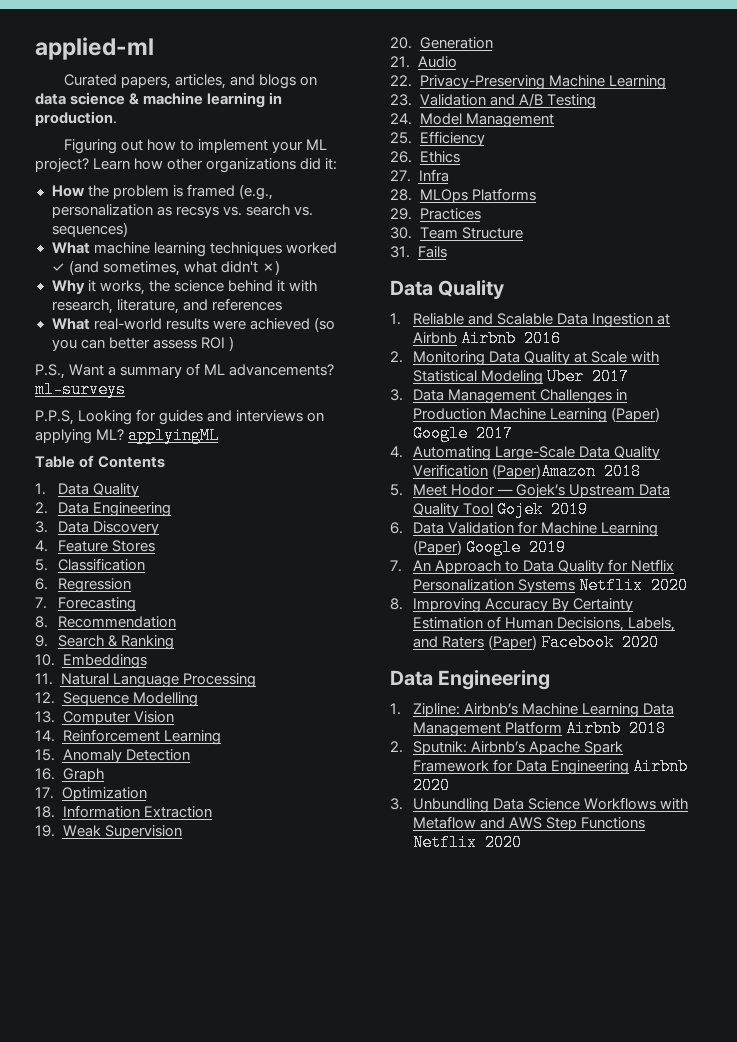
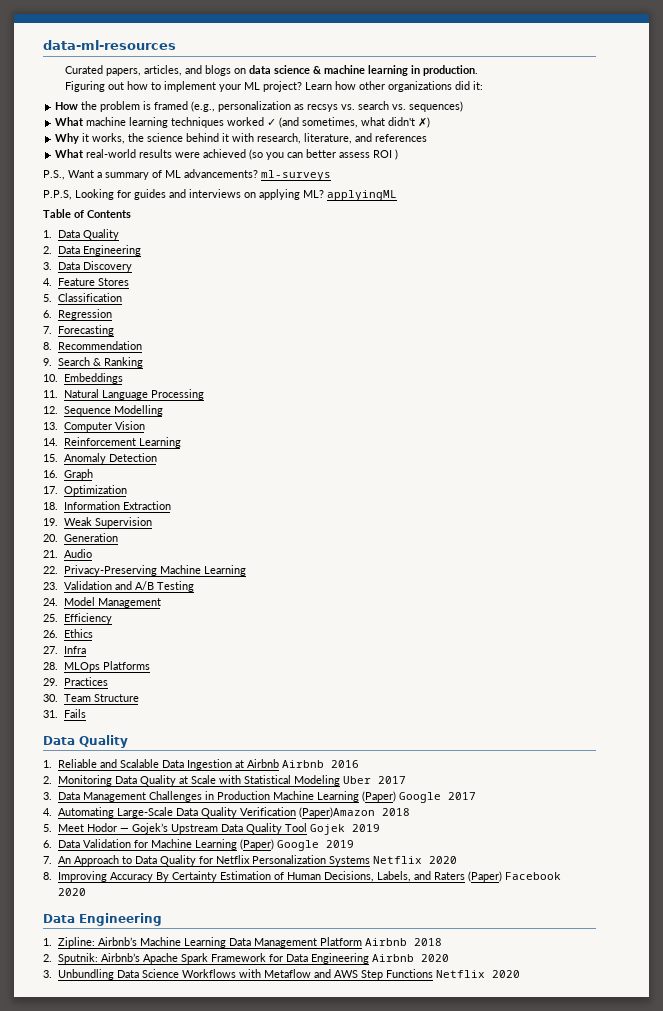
- applied-ml
+ data-ml-resources

